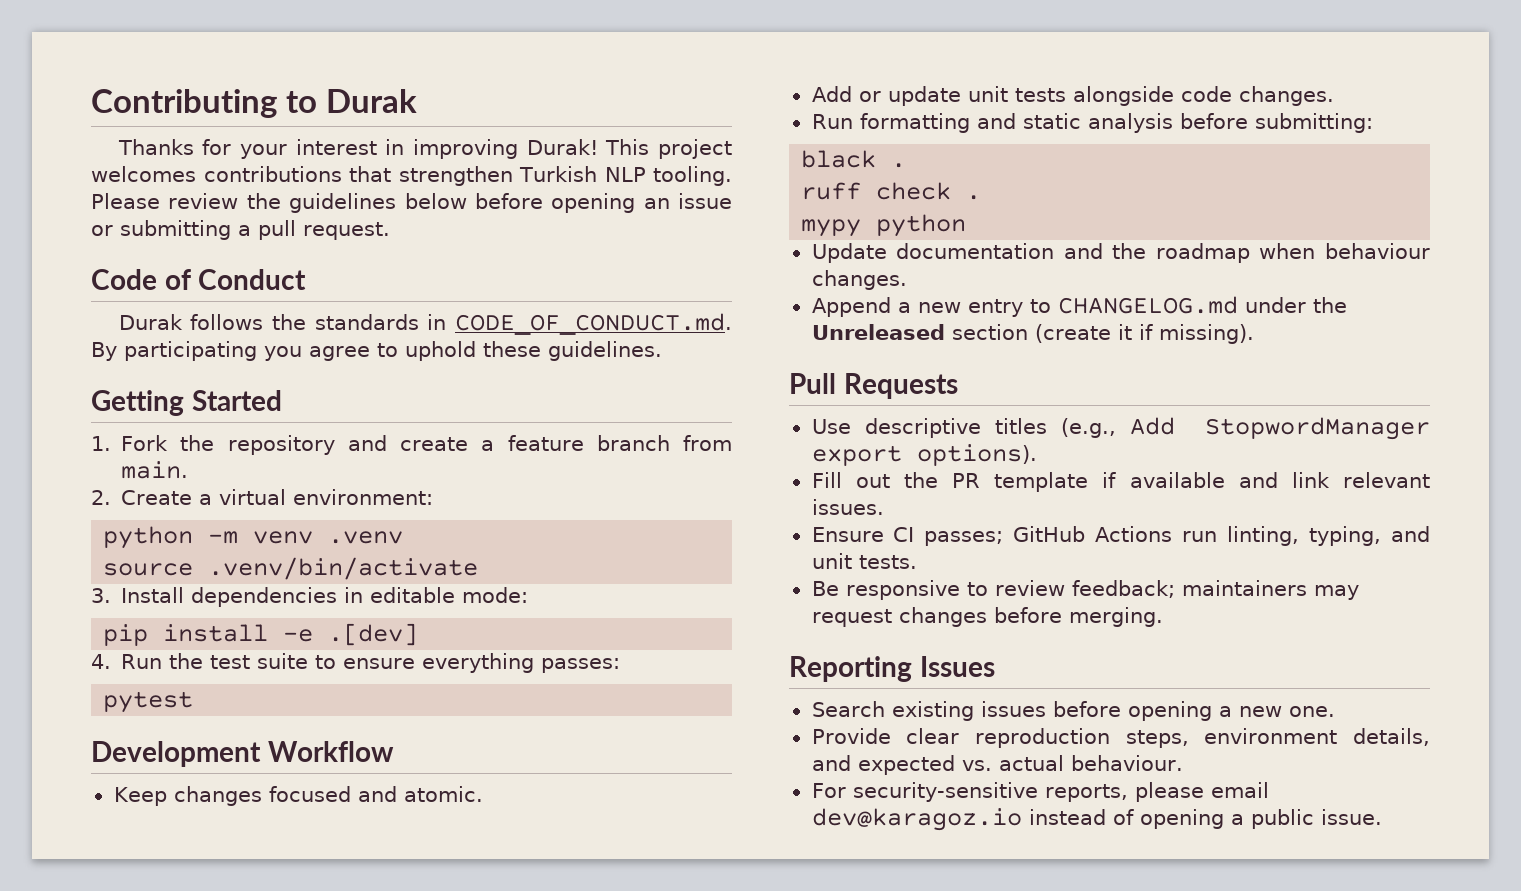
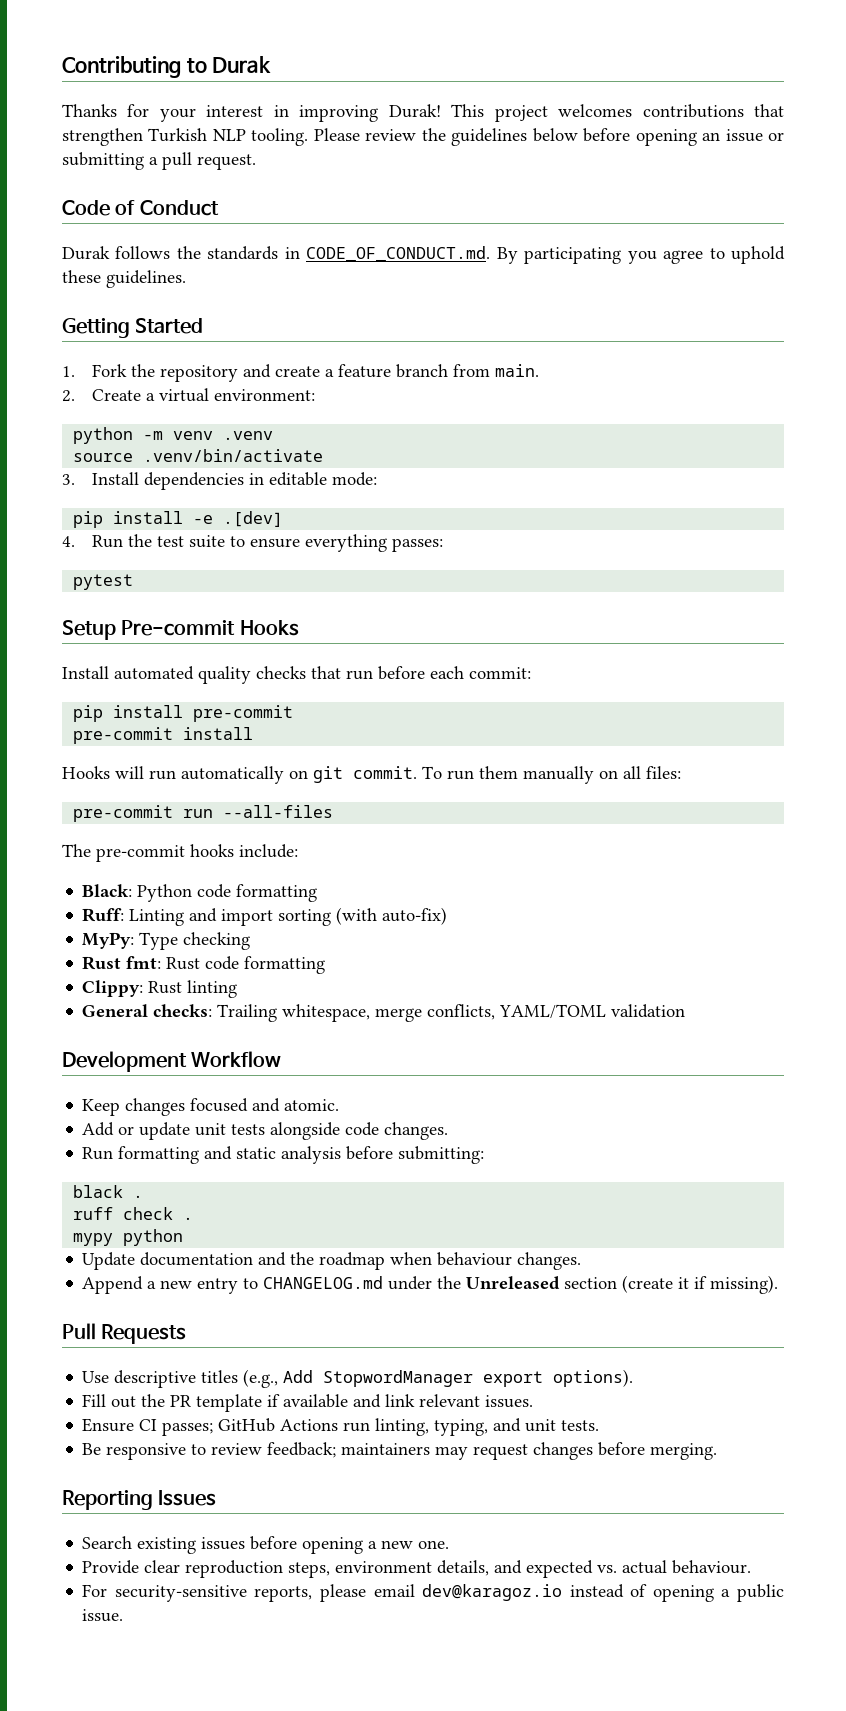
+ Setup Pre-commit Hooks
+ Install automated quality checks that run before each commit:
+ pip install pre-commit
+ pre-commit install
+ Hooks will run automatically on git commit. To run them manually on all files:
+ pre-commit run --all-files
+ The pre-commit hooks include:
+ Black: Python code formatting
+ Ruff: Linting and import sorting (with auto-fix)
+ MyPy: Type checking
+ Rust fmt: Rust code formatting
+ Clippy: Rust linting
+ General checks: Trailing whitespace, merge conflicts, YAML/TOML validation

